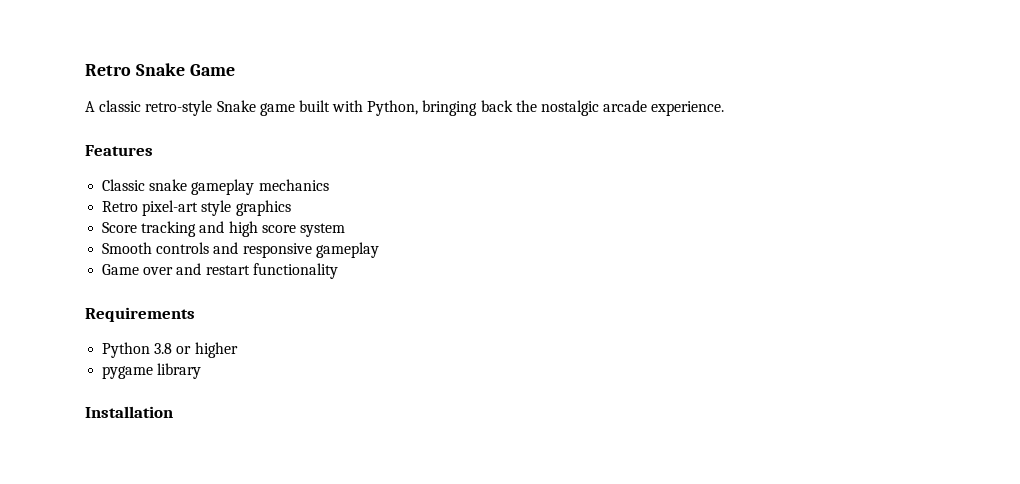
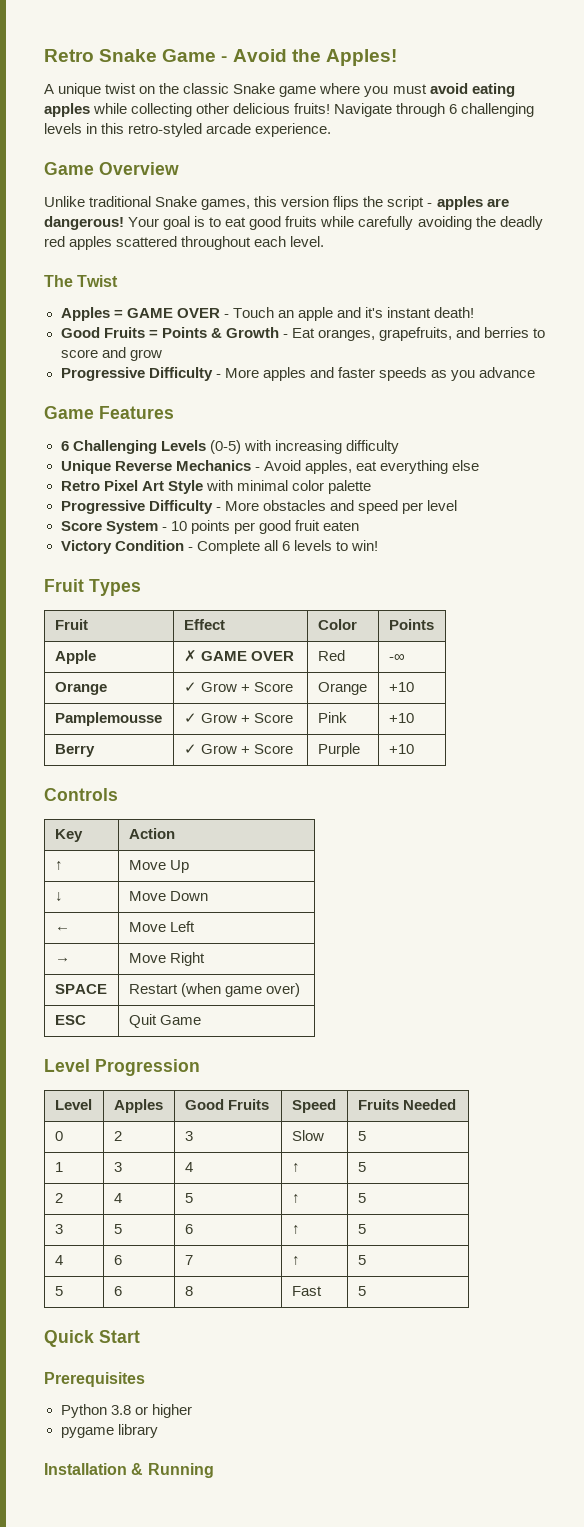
- Retro Snake Game
- A classic retro-style Snake game built with Python, bringing back the nostalgic arcade experience.
- Features
- Classic snake gameplay mechanics
- Retro pixel-art style graphics
- Score tracking and high score system
- Smooth controls and responsive gameplay
- Game over and restart functionality
- Requirements
+ Retro Snake Game - Avoid the Apples!
+ A unique twist on the classic Snake game where you must avoid eating apples while collecting other delicious fruits! Navigate through 6 challenging levels in this retro-styled arcade experience.
+ Game Overview
+ Unlike traditional Snake games, this version flips the script - apples are dangerous! Your goal is to eat good fruits while carefully avoiding the deadly red apples scattered throughout each level.
+ The Twist
+ Apples = GAME OVER - Touch an apple and it's instant death!
+ Good Fruits = Points & Growth - Eat oranges, grapefruits, and berries to score and grow
+ Progressive Difficulty - More apples and faster speeds as you advance
+ Game Features
+ 6 Challenging Levels (0-5) with increasing difficulty
+ Unique Reverse Mechanics - Avoid apples, eat everything else
+ Retro Pixel Art Style with minimal color palette
+ Progressive Difficulty - More obstacles and speed per level
+ Score System - 10 points per good fruit eaten
+ Victory Condition - Complete all 6 levels to win!
+ Fruit Types
+ Fruit | Effect | Color | Points
+ Apple | ✗ GAME OVER | Red | -∞
+ Orange | ✓ Grow + Score | Orange | +10
+ Pamplemousse | ✓ Grow + Score | Pink | +10
+ Berry | ✓ Grow + Score | Purple | +10
+ Controls
+ Key | Action
+ ↑ | Move Up
+ ↓ | Move Down
+ ← | Move Left
+ → | Move Right
+ SPACE | Restart (when game over)
+ ESC | Quit Game
+ Level Progression
+ Level | Apples | Good Fruits | Speed | Fruits Needed
+ 0 | 2 | 3 | Slow | 5
+ 1 | 3 | 4 | ↑ | 5
+ 2 | 4 | 5 | ↑ | 5
+ 3 | 5 | 6 | ↑ | 5
+ 4 | 6 | 7 | ↑ | 5
+ 5 | 6 | 8 | Fast | 5
+ Quick Start
+ Prerequisites
- Installation
+ Installation & Running

